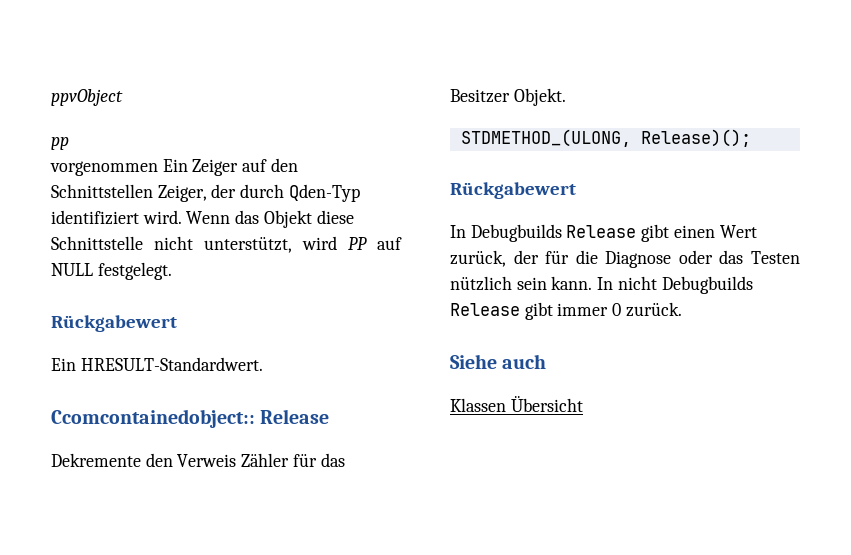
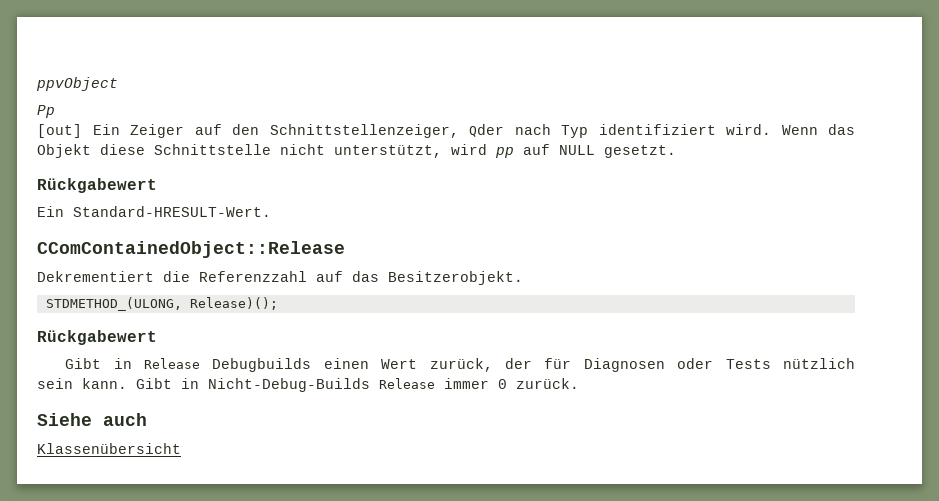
- pp
- vorgenommen Ein Zeiger auf den Schnittstellen Zeiger, der durch Qden-Typ identifiziert wird.
+ Pp
+ [out] Ein Zeiger auf den Schnittstellenzeiger, Qder nach Typ identifiziert wird.
- Wenn das Objekt diese Schnittstelle nicht unterstützt, wird PP auf NULL festgelegt.
+ Wenn das Objekt diese Schnittstelle nicht unterstützt, wird pp auf NULL gesetzt.
- Ein HRESULT-Standardwert.
- Ccomcontainedobject:: Release
- Dekremente den Verweis Zähler für das Besitzer Objekt.
+ Ein Standard-HRESULT-Wert.
+ CComContainedObject::Release
+ Dekrementiert die Referenzzahl auf das Besitzerobjekt.
- In Debugbuilds Release gibt einen Wert zurück, der für die Diagnose oder das Testen nützlich sein kann. In nicht Debugbuilds Release gibt immer 0 zurück.
+ Gibt in Release Debugbuilds einen Wert zurück, der für Diagnosen oder Tests nützlich sein kann. Gibt in Nicht-Debug-Builds Release immer 0 zurück.
- Klassen Übersicht
+ Klassenübersicht

